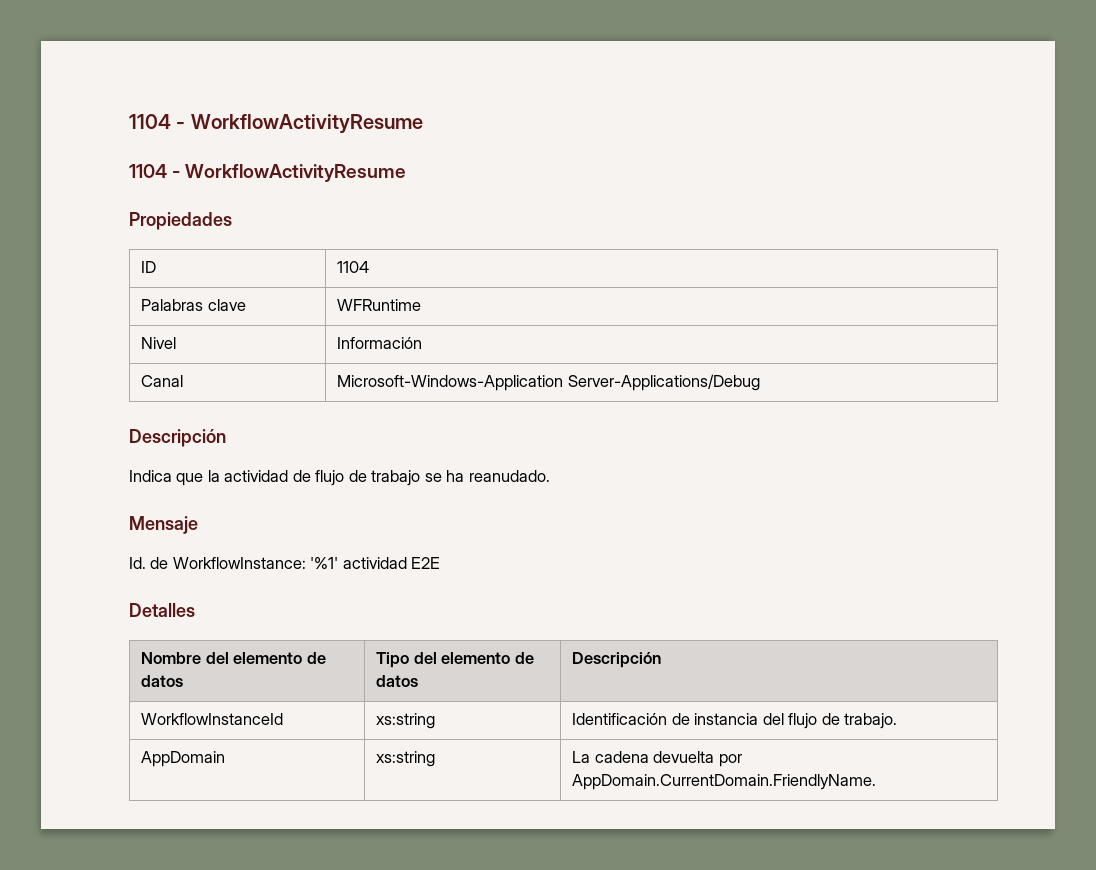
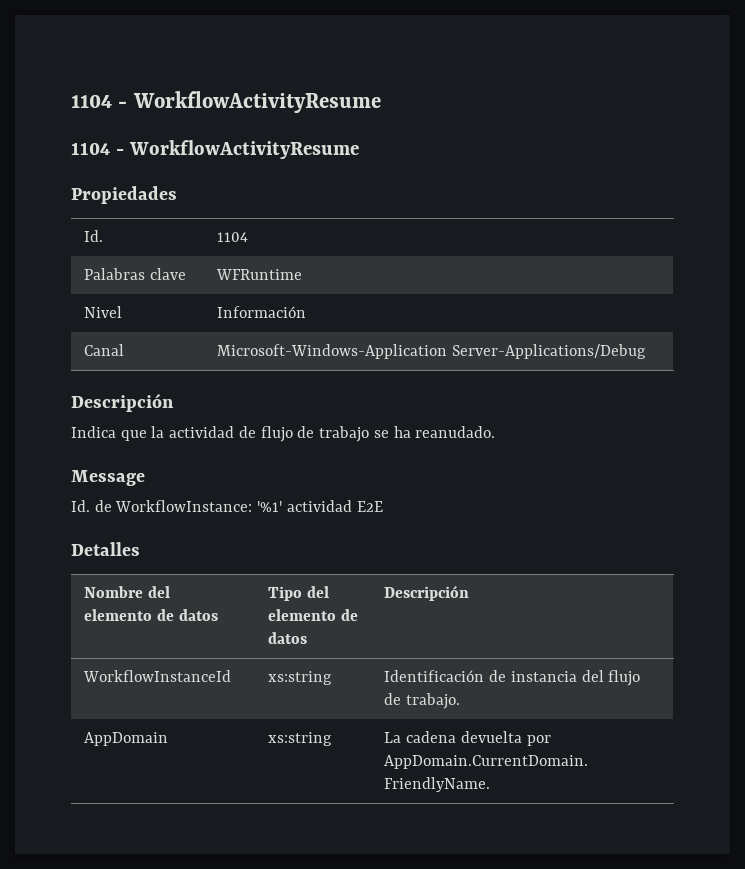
- ID | 1104
+ Id. | 1104
- Mensaje
+ Message

